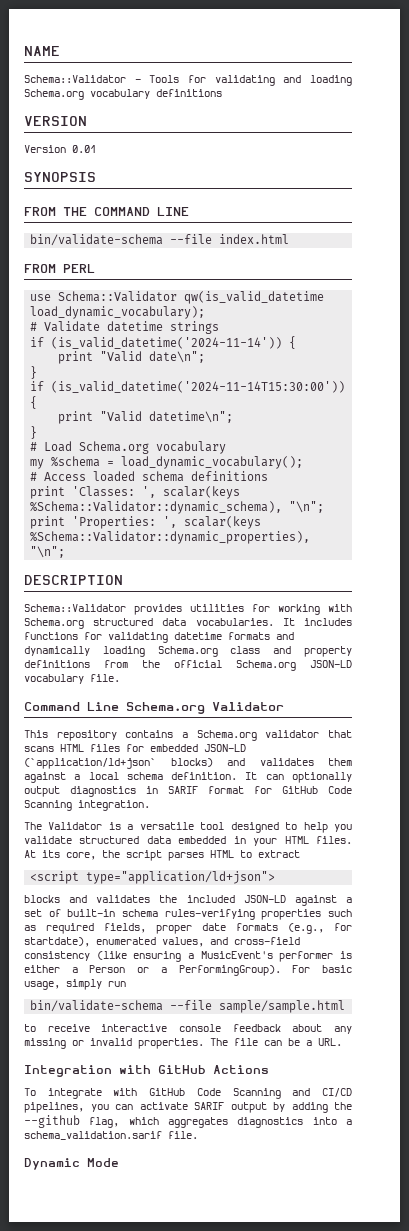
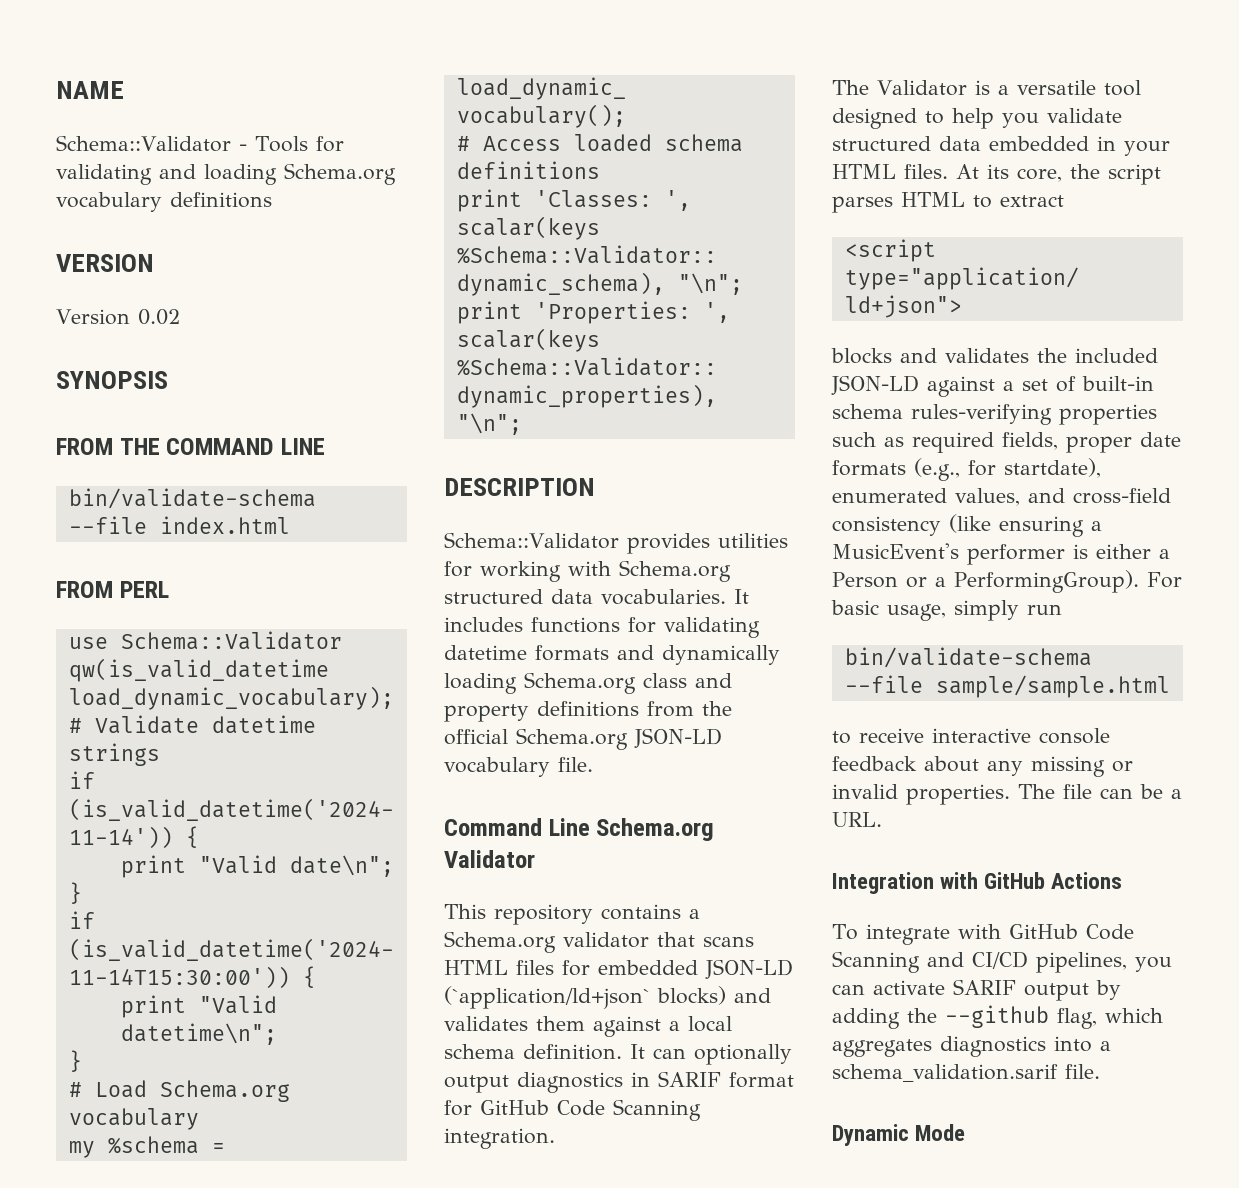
- Version 0.01
+ Version 0.02

